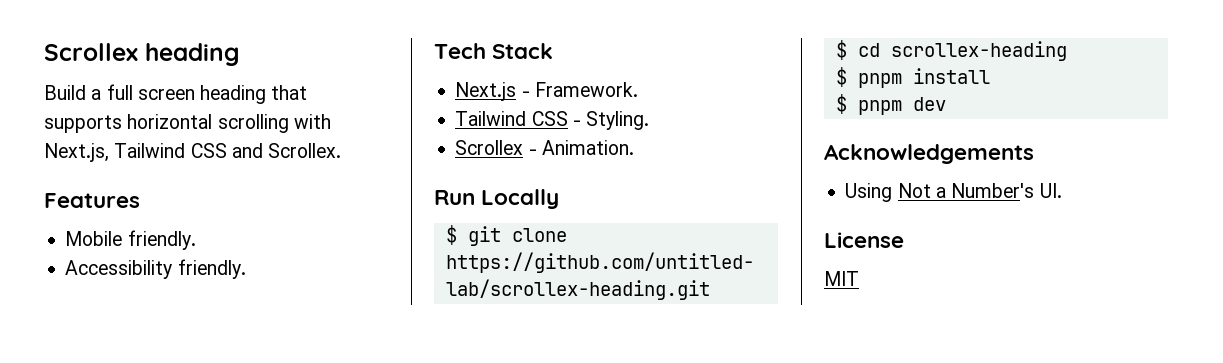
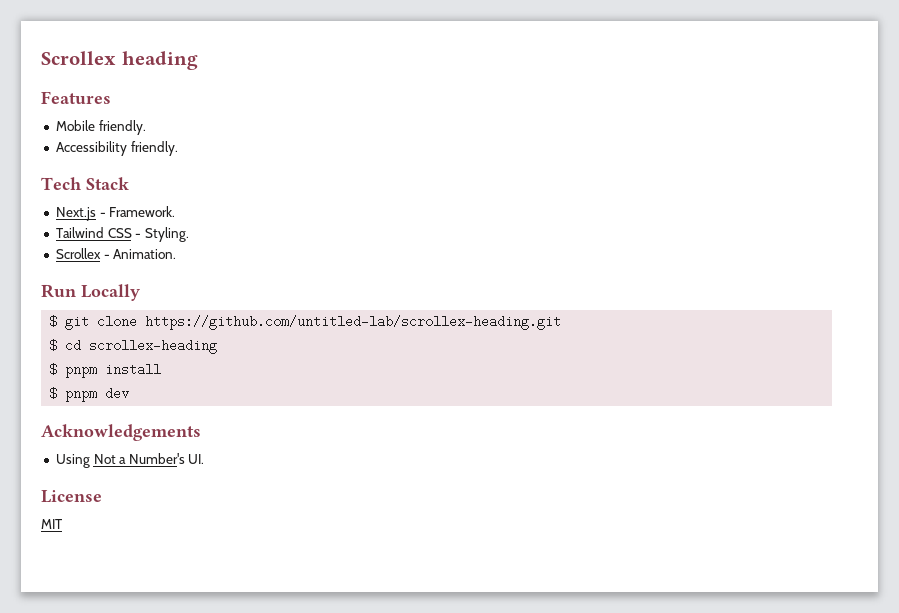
- Build a full screen heading that supports horizontal scrolling with Next.js, Tailwind CSS and Scrollex.

